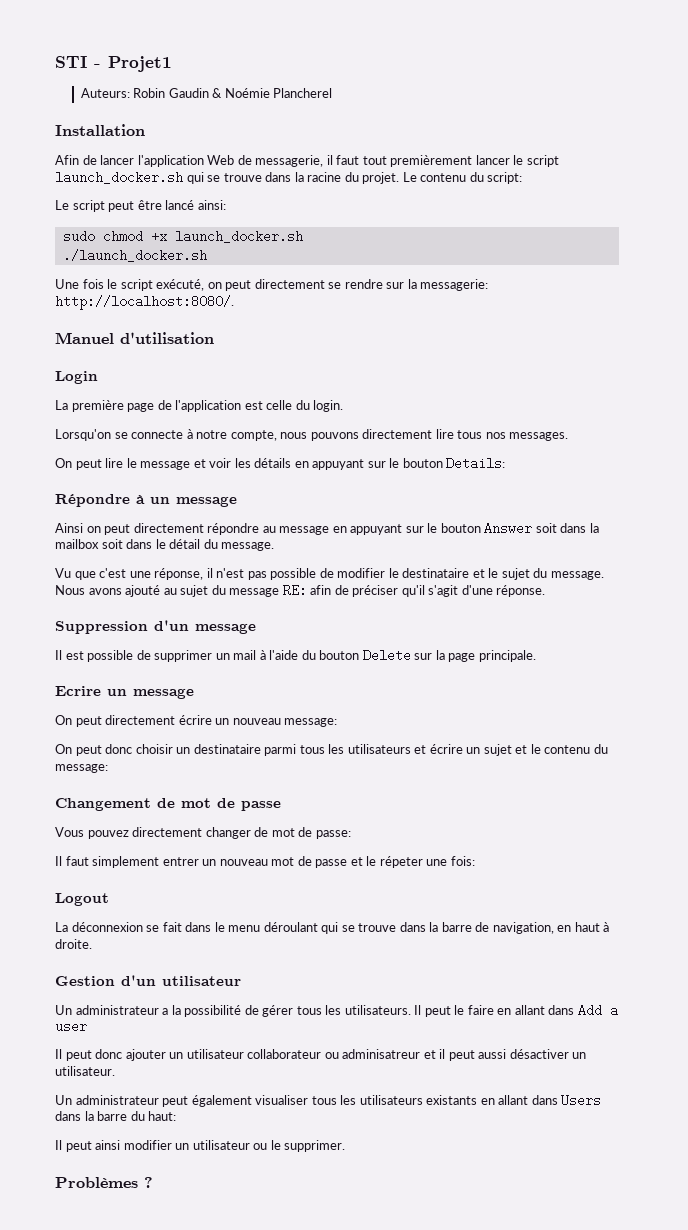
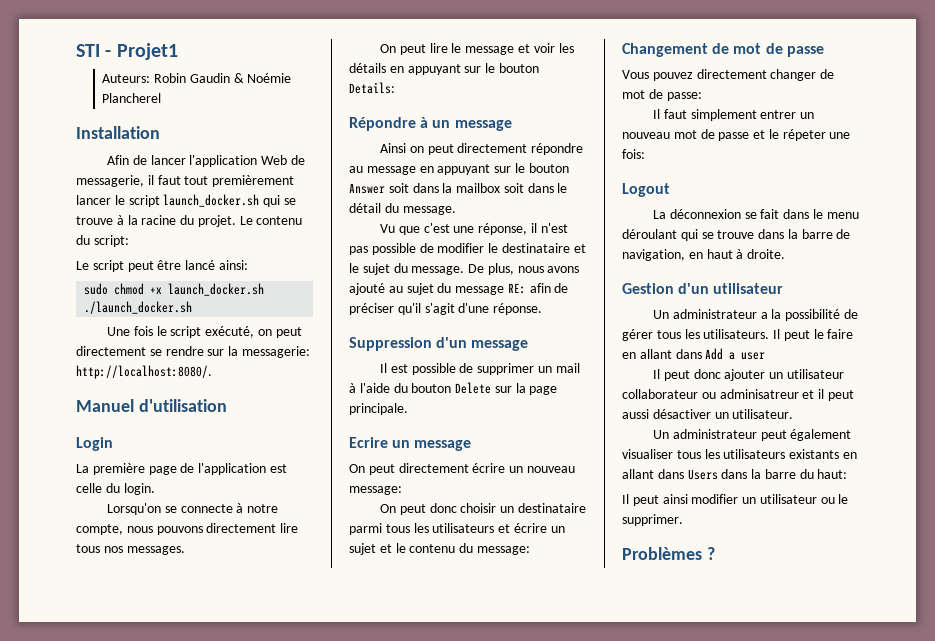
- Afin de lancer l'application Web de messagerie, il faut tout premièrement lancer le script launch_docker.sh qui se trouve dans la racine du projet.
+ Afin de lancer l'application Web de messagerie, il faut tout premièrement lancer le script launch_docker.sh qui se trouve à la racine du projet.
- Nous avons ajouté au sujet du message RE: afin de préciser qu'il s'agit d'une réponse.
+ De plus, nous avons ajouté au sujet du message RE: afin de préciser qu'il s'agit d'une réponse.

